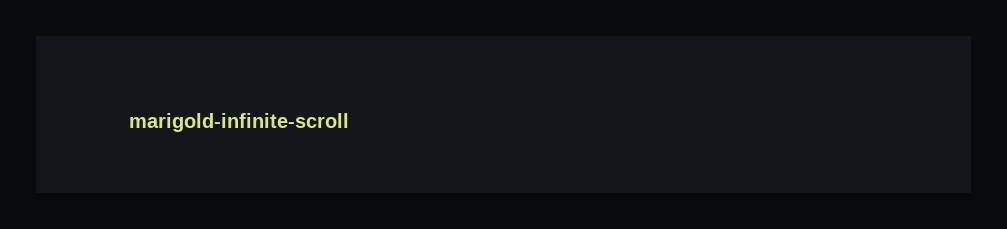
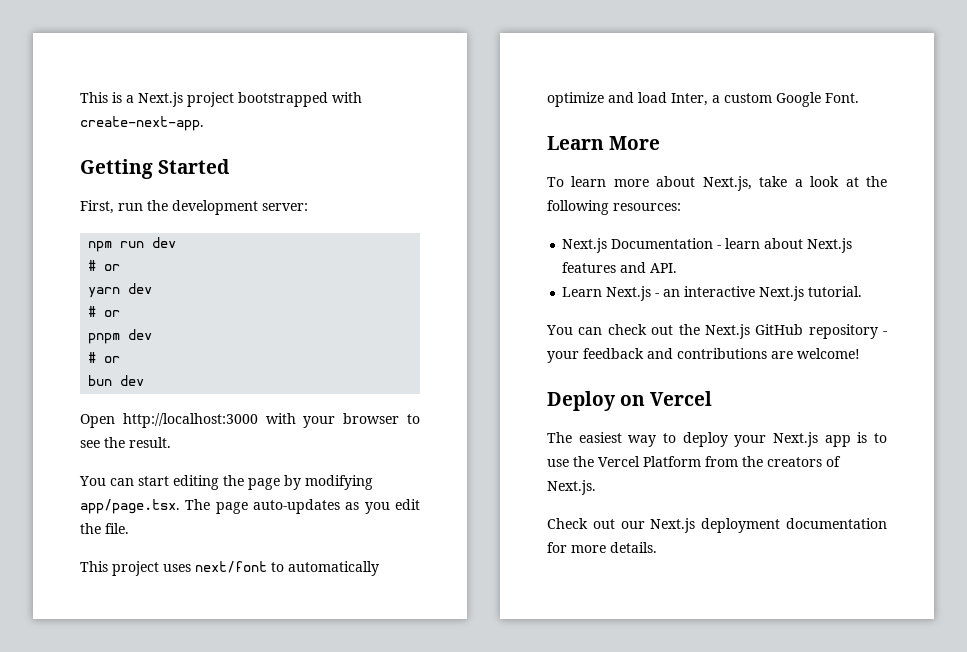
- marigold-infinite-scroll
+ This is a Next.js project bootstrapped with create-next-app.
+ Getting Started
+ First, run the development server:
+ npm run dev
+ # or
+ yarn dev
+ # or
+ pnpm dev
+ # or
+ bun dev
+ Open http://localhost:3000 with your browser to see the result.
+ You can start editing the page by modifying app/page.tsx. The page auto-updates as you edit the file.
+ This project uses next/font to automatically optimize and load Inter, a custom Google Font.
+ Learn More
+ To learn more about Next.js, take a look at the following resources:
+ Next.js Documentation - learn about Next.js features and API.
+ Learn Next.js - an interactive Next.js tutorial.
+ You can check out the Next.js GitHub repository - your feedback and contributions are welcome!
+ Deploy on Vercel
+ The easiest way to deploy your Next.js app is to use the Vercel Platform from the creators of Next.js.
+ Check out our Next.js deployment documentation for more details.

